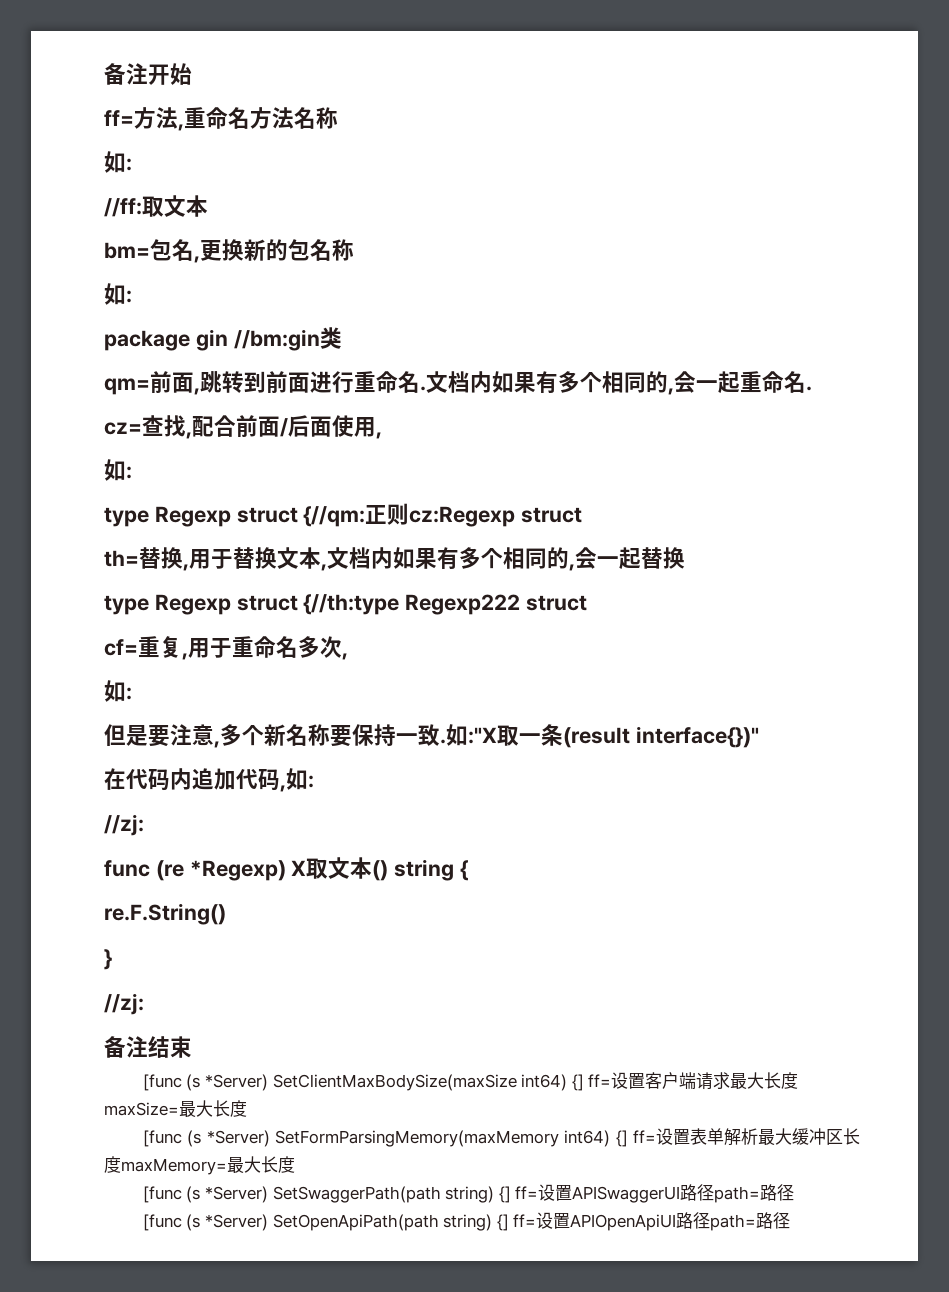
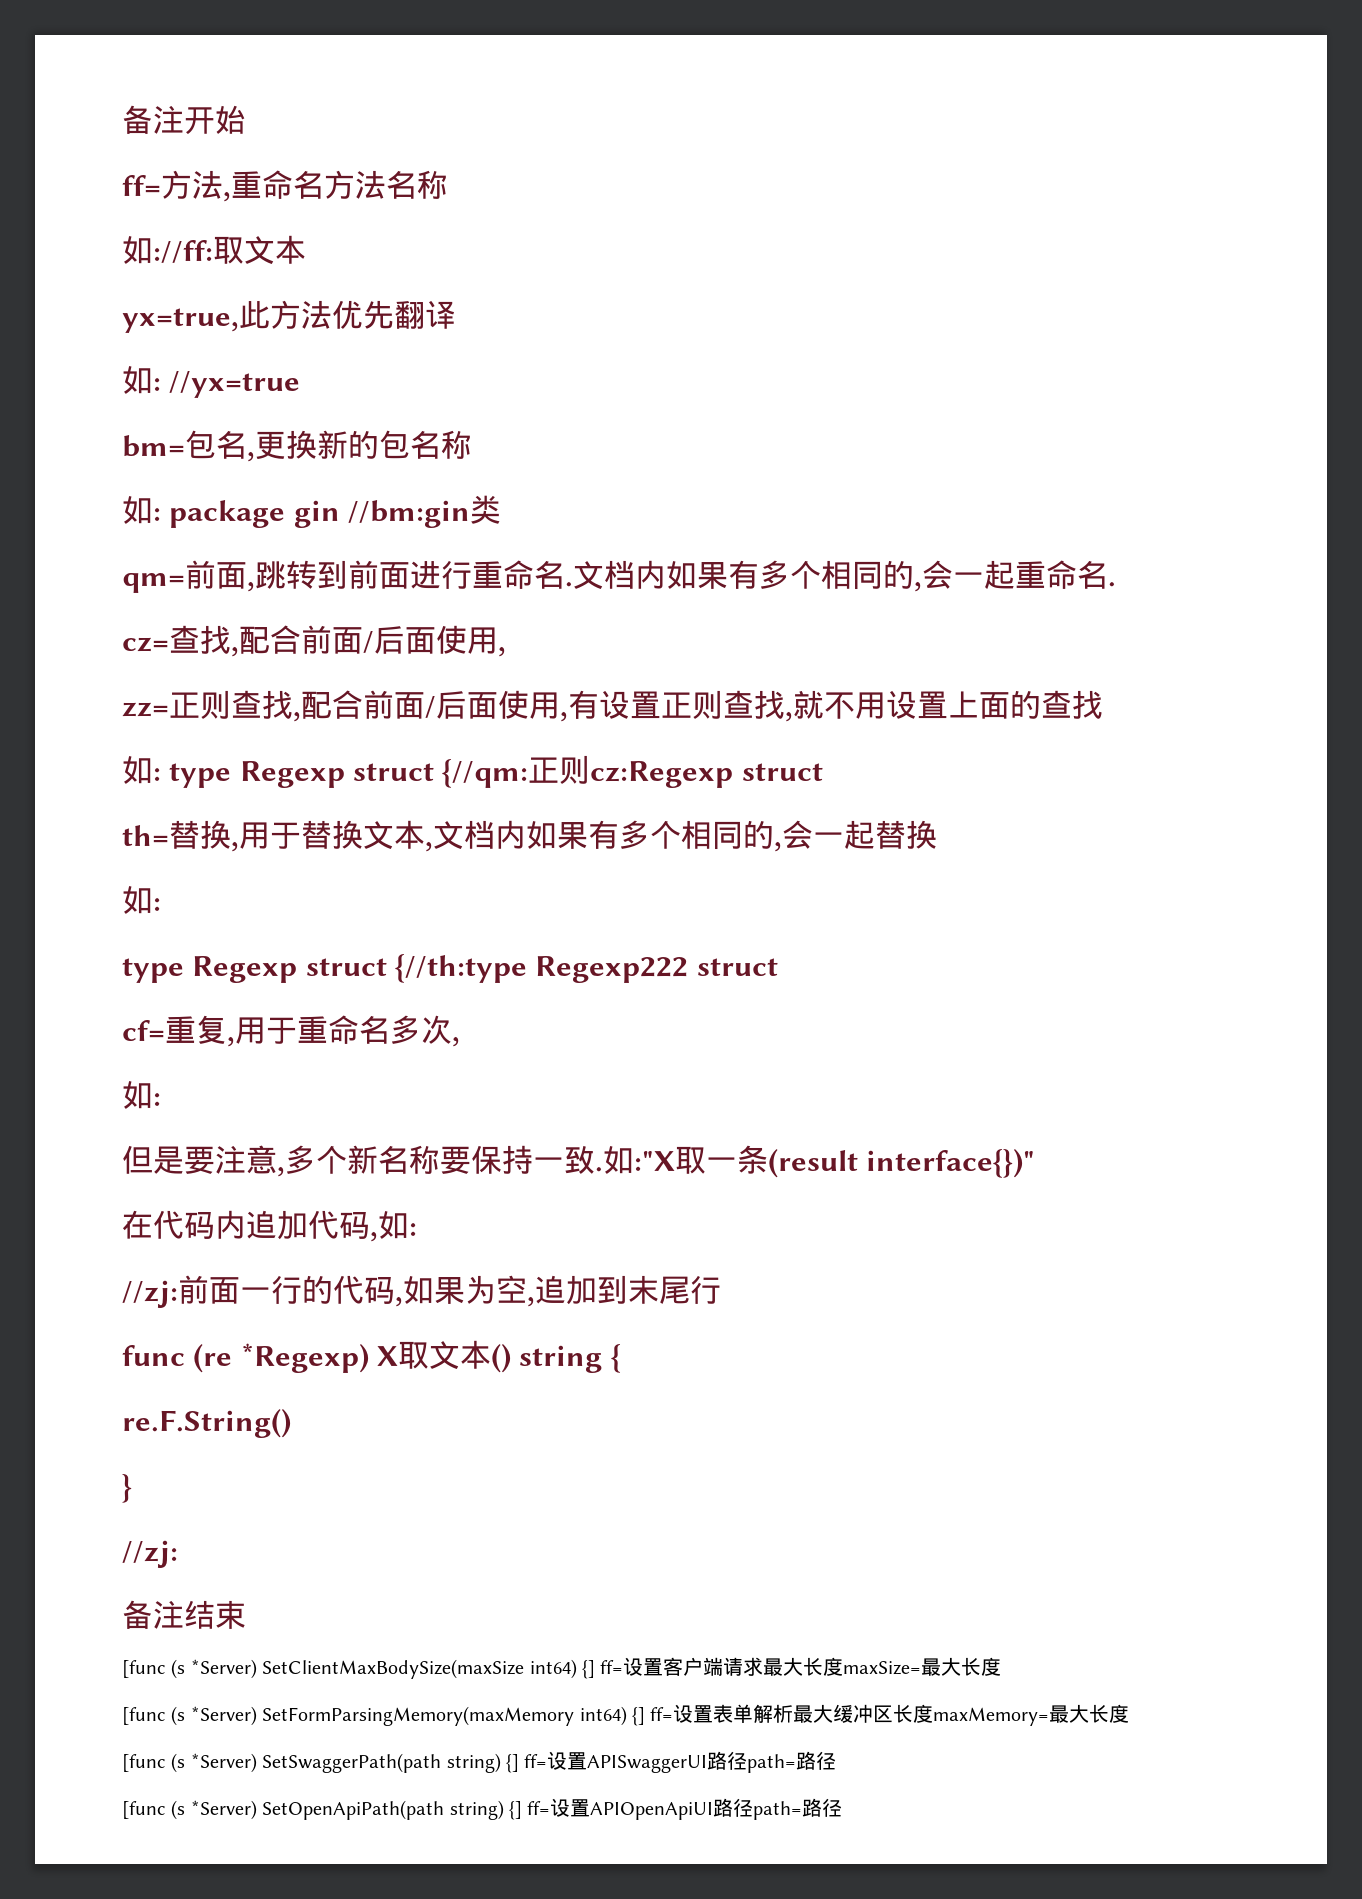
  ff=方法,重命名方法名称
- 如:
- //ff:取文本
+ 如://ff:取文本
+ yx=true,此方法优先翻译
+ 如: //yx=true
  bm=包名,更换新的包名称
- 如:
- package gin //bm:gin类
+ 如: package gin //bm:gin类
  cz=查找,配合前面/后面使用,
- 如:
- type Regexp struct {//qm:正则cz:Regexp struct
+ zz=正则查找,配合前面/后面使用,有设置正则查找,就不用设置上面的查找
+ 如: type Regexp struct {//qm:正则cz:Regexp struct
  th=替换,用于替换文本,文档内如果有多个相同的,会一起替换
+ 如:
  在代码内追加代码,如:
- //zj:
+ //zj:前面一行的代码,如果为空,追加到末尾行

